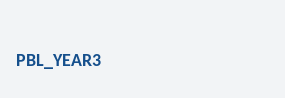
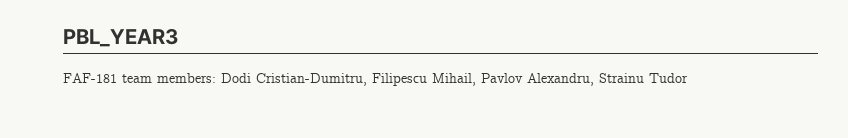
+ FAF-181 team members: Dodi Cristian-Dumitru, Filipescu Mihail, Pavlov Alexandru, Strainu Tudor

